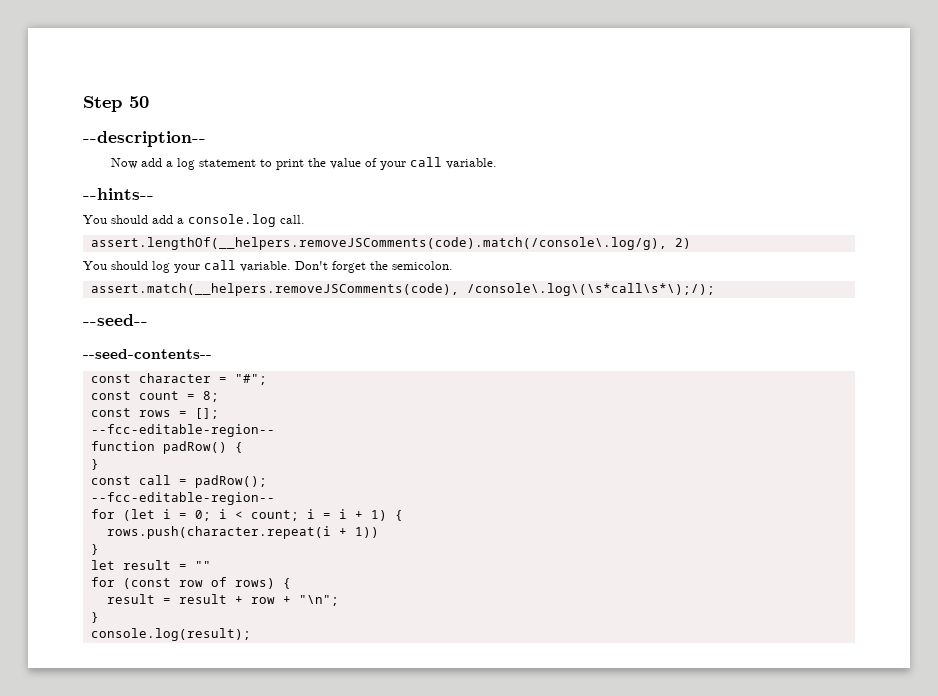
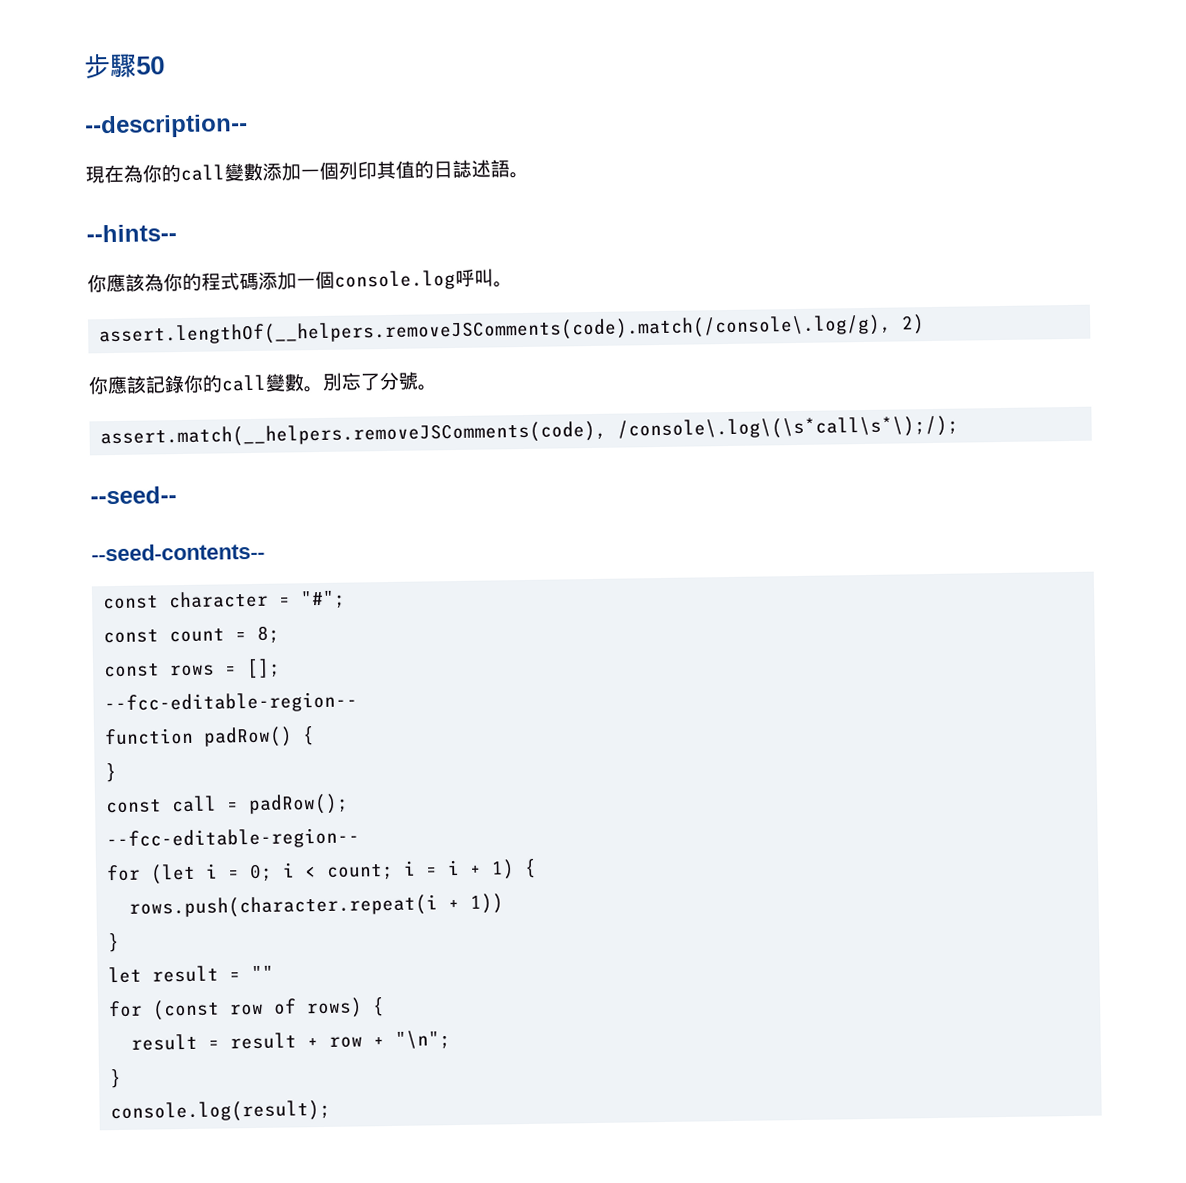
- Step 50
+ 步驟50
- Now add a log statement to print the value of your call variable.
+ 現在為你的call變數添加一個列印其值的日誌述語。
  --hints--
- You should add a console.log call.
+ 你應該為你的程式碼添加一個console.log呼叫。
  assert.lengthOf(__helpers.removeJSComments(code).match(/console\.log/g), 2)
- You should log your call variable. Don't forget the semicolon.
+ 你應該記錄你的call變數。別忘了分號。

